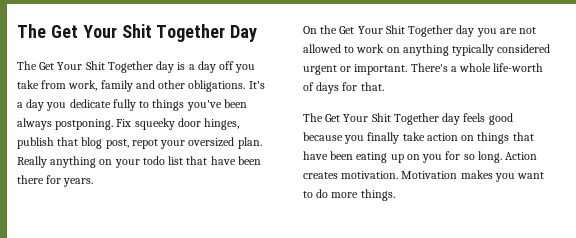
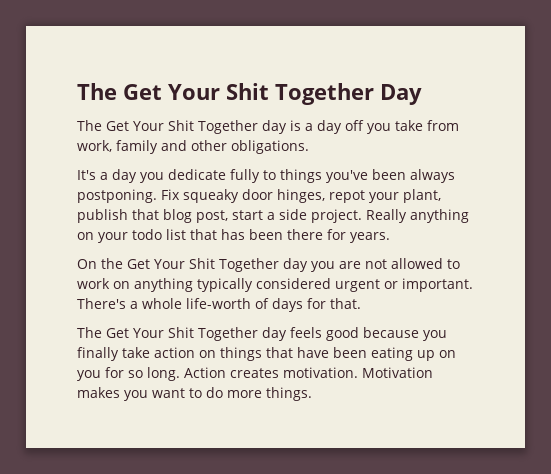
- The Get Your Shit Together day is a day off you take from work, family and other obligations. It's a day you dedicate fully to things you've been always postponing.
+ The Get Your Shit Together day is a day off you take from work, family and other obligations.
+ It's a day you dedicate fully to things you've been always postponing.
- Fix squeeky door hinges, publish that blog post, repot your oversized plan.
+ Fix squeaky door hinges, repot your plant, publish that blog post, start a side project.
- Really anything on your todo list that have been there for years.
+ Really anything on your todo list that has been there for years.

